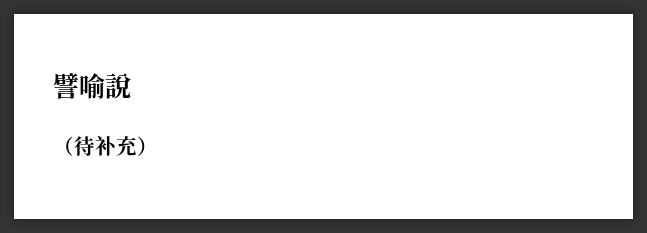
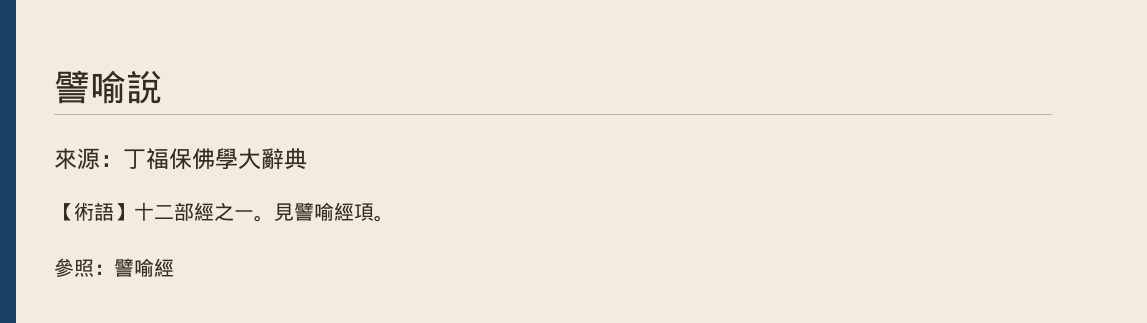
- （待补充）
+ 來源：丁福保佛學大辭典
+ 【術語】十二部經之一。見譬喻經項。
+ 參照：譬喻經

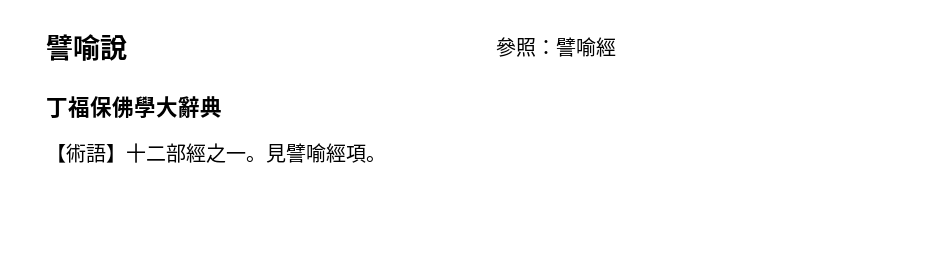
- 來源：丁福保佛學大辭典
+ 丁福保佛學大辭典

